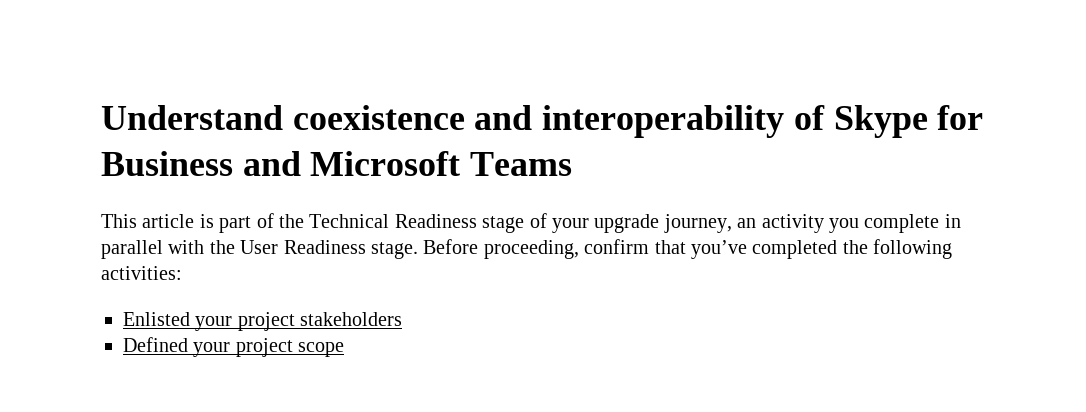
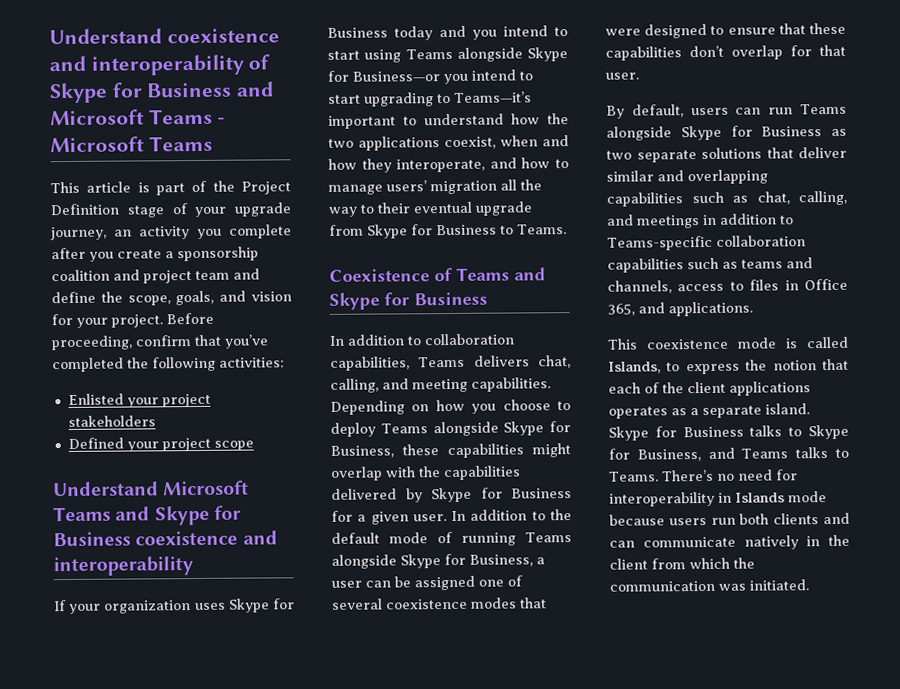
- Understand coexistence and interoperability of Skype for Business and Microsoft Teams
+ Understand coexistence and interoperability of Skype for Business and Microsoft Teams - Microsoft Teams
- This article is part of the Technical Readiness stage of your upgrade journey, an activity you complete in parallel with the User Readiness stage.
+ This article is part of the Project Definition stage of your upgrade journey, an activity you complete after you create a sponsorship coalition and project team and define the scope, goals, and vision for your project.
+ Understand Microsoft Teams and Skype for Business coexistence and interoperability
+ If your organization uses Skype for Business today and you intend to start using Teams alongside Skype for Business—or you intend to start upgrading to Teams—it’s important to understand how the two applications coexist, when and how they interoperate, and how to manage users’ migration all the way to their eventual upgrade from Skype for Business to Teams.
+ Coexistence of Teams and Skype for Business
+ In addition to collaboration capabilities, Teams delivers chat, calling, and meeting capabilities. Depending on how you choose to deploy Teams alongside Skype for Business, these capabilities might overlap with the capabilities delivered by Skype for Business for a given user. In addition to the default mode of running Teams alongside Skype for Business, a user can be assigned one of several coexistence modes that were designed to ensure that these capabilities don’t overlap for that user.
+ By default, users can run Teams alongside Skype for Business as two separate solutions that deliver similar and overlapping capabilities such as chat, calling, and meetings in addition to Teams-specific collaboration capabilities such as teams and channels, access to files in Office 365, and applications.
+ This coexistence mode is called Islands, to express the notion that each of the client applications operates as a separate island. Skype for Business talks to Skype for Business, and Teams talks to Teams. There’s no need for interoperability in Islands mode because users run both clients and can communicate natively in the client from which the communication was initiated.

